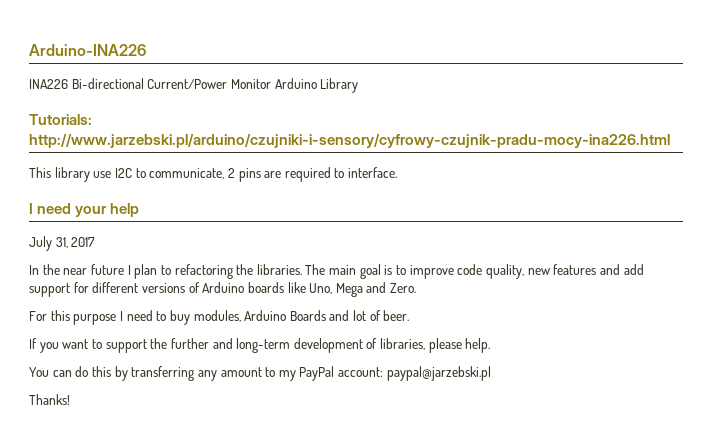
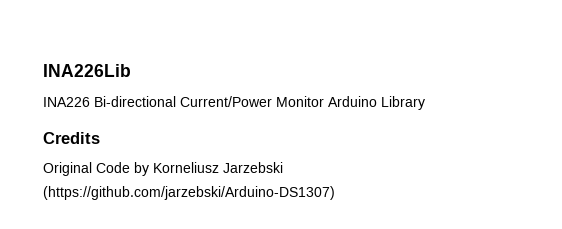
- Arduino-INA226
+ INA226Lib
- Tutorials: http://www.jarzebski.pl/arduino/czujniki-i-sensory/cyfrowy-czujnik-pradu-mocy-ina226.html
- This library use I2C to communicate, 2 pins are required to interface.
- I need your help
- July 31, 2017
- In the near future I plan to refactoring the libraries. The main goal is to improve code quality, new features and add support for different versions of Arduino boards like Uno, Mega and Zero.
- For this purpose I need to buy modules, Arduino Boards and lot of beer.
- If you want to support the further and long-term development of libraries, please help.
- You can do this by transferring any amount to my PayPal account: paypal@jarzebski.pl
- Thanks!
+ Credits
+ Original Code by Korneliusz Jarzebski (https://github.com/jarzebski/Arduino-DS1307)

